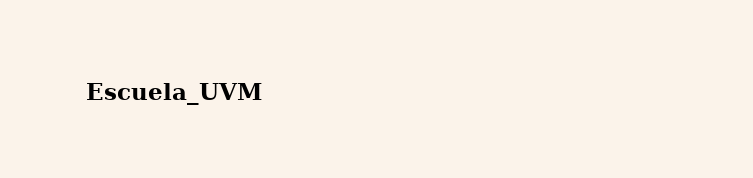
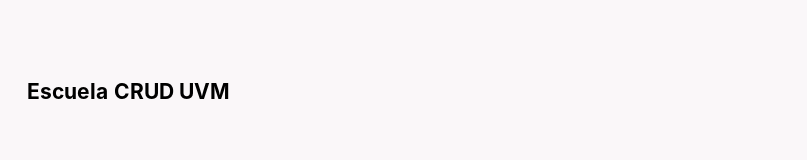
- Escuela_UVM
+ Escuela CRUD UVM

